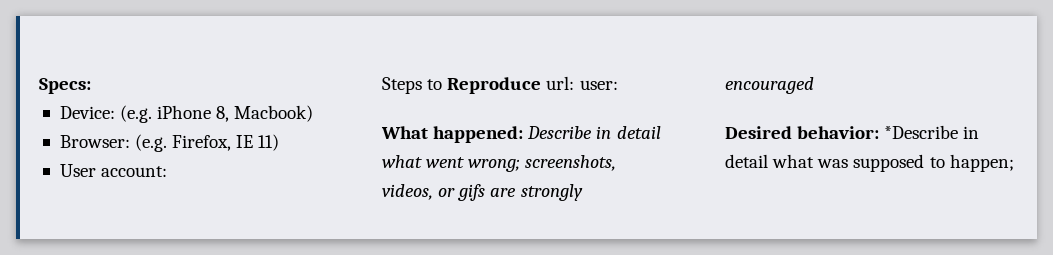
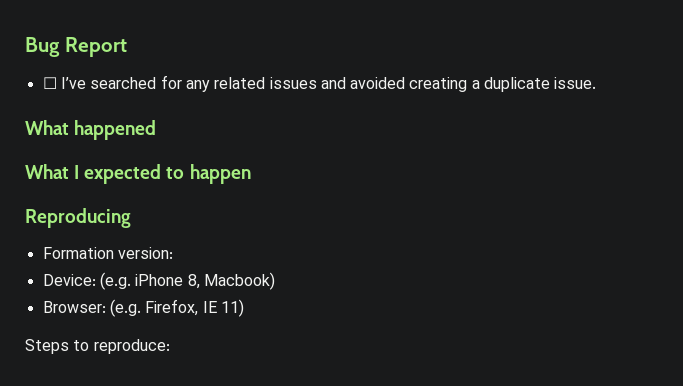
- Specs:
+ Bug Report
+ ☐ I’ve searched for any related issues and avoided creating a duplicate issue.
+ What happened
+ What I expected to happen
+ Reproducing
+ Formation version:
- User account:
- Steps to Reproduce url: user:
- What happened: Describe in detail what went wrong; screenshots, videos, or gifs are strongly encouraged
- Desired behavior: *Describe in detail what was supposed to happen;
+ Steps to reproduce:

